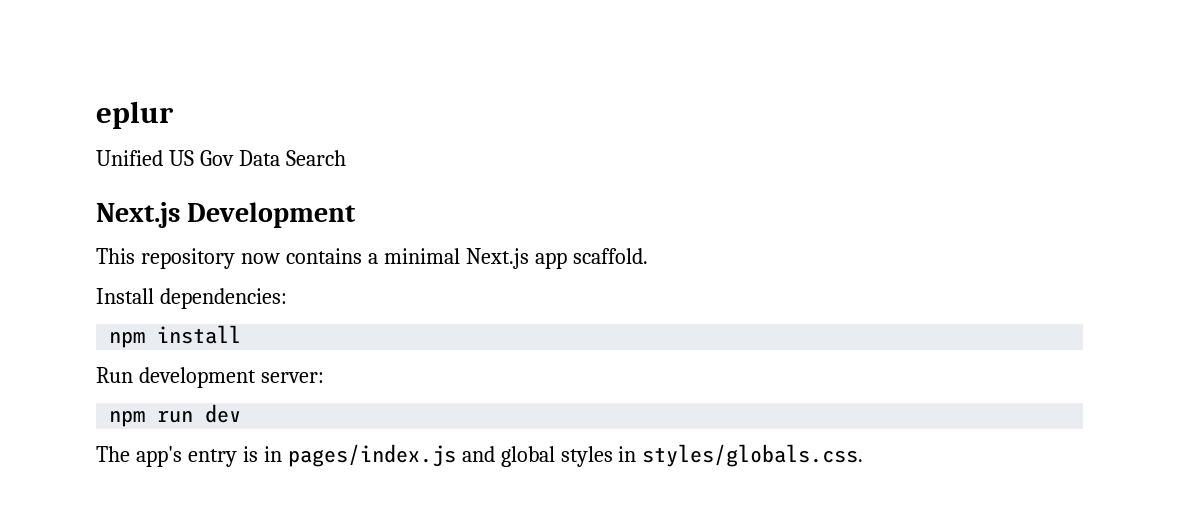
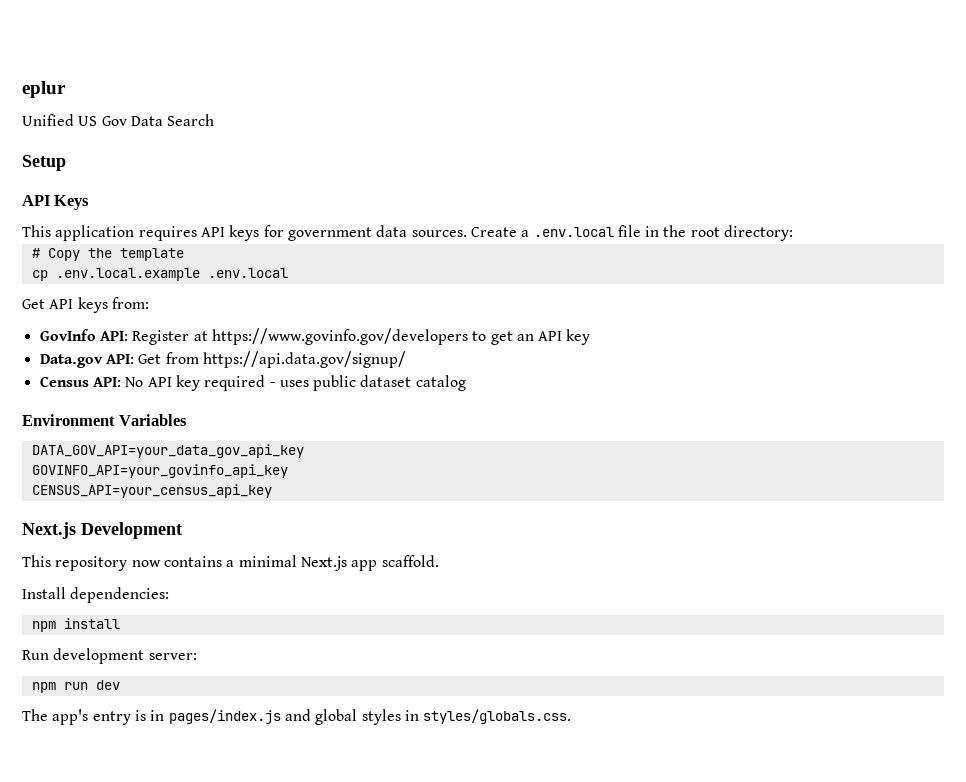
+ Setup
+ API Keys
+ This application requires API keys for government data sources. Create a .env.local file in the root directory:
+ # Copy the template
+ cp .env.local.example .env.local
+ Get API keys from:
+ GovInfo API: Register at https://www.govinfo.gov/developers to get an API key
+ Data.gov API: Get from https://api.data.gov/signup/
+ Census API: No API key required - uses public dataset catalog
+ Environment Variables
+ DATA_GOV_API=your_data_gov_api_key
+ GOVINFO_API=your_govinfo_api_key
+ CENSUS_API=your_census_api_key

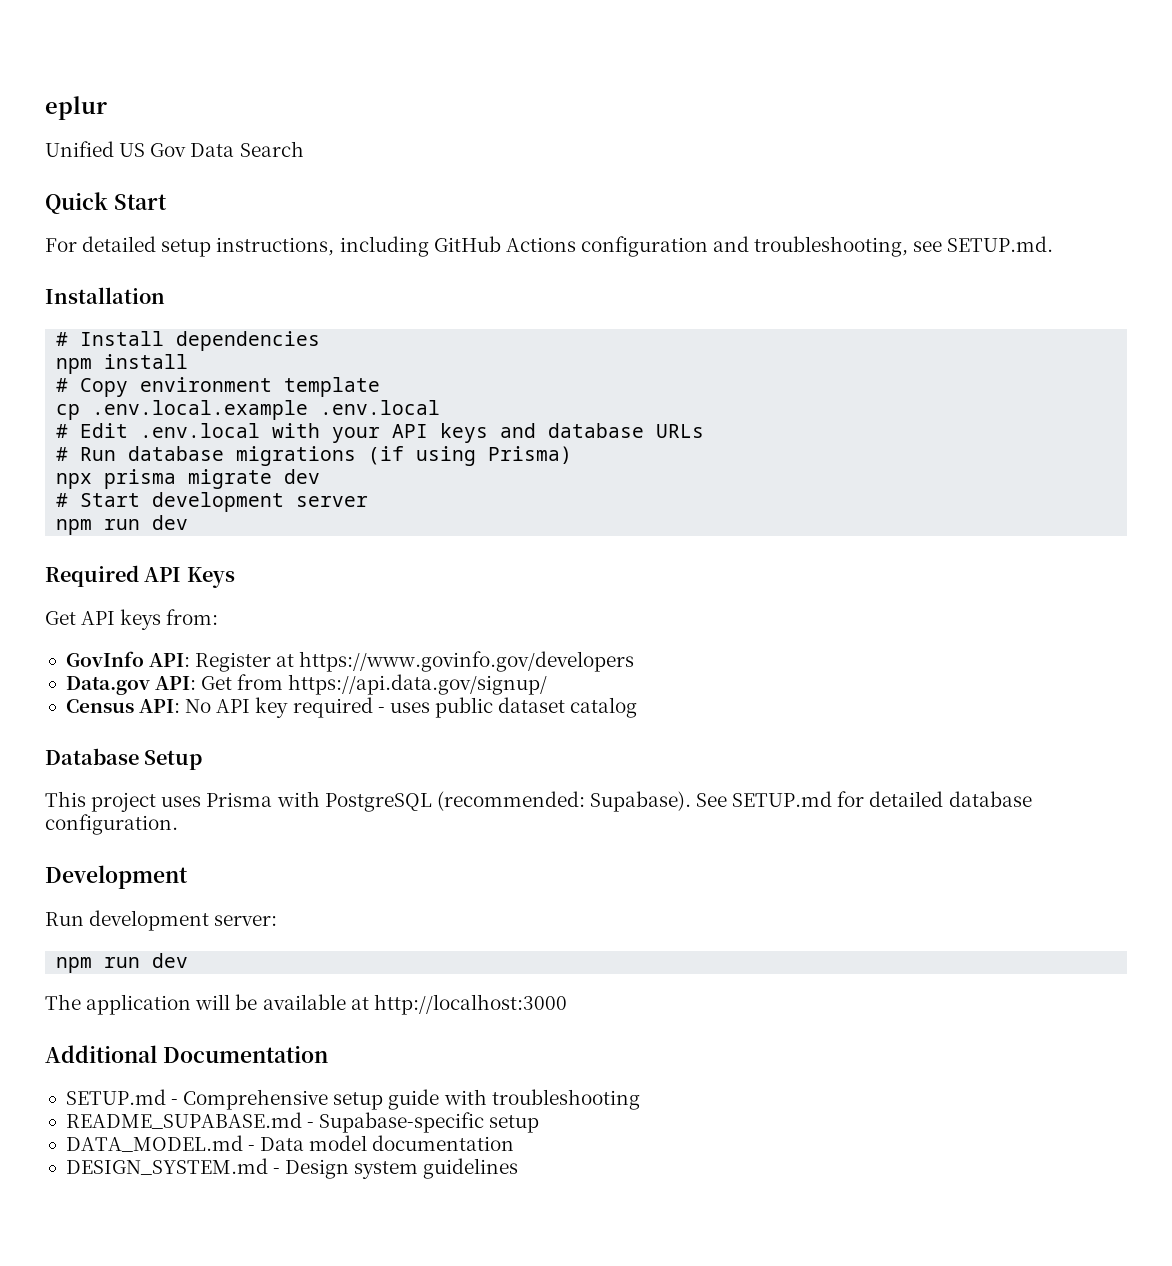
- Setup
- API Keys
- This application requires API keys for government data sources. Create a .env.local file in the root directory:
+ Quick Start
+ For detailed setup instructions, including GitHub Actions configuration and troubleshooting, see SETUP.md.
+ Installation
+ # Install dependencies
+ npm install
- # Copy the template
+ # Copy environment template
+ # Edit .env.local with your API keys and database URLs
+ # Run database migrations (if using Prisma)
+ npx prisma migrate dev
+ # Start development server
+ npm run dev
+ Required API Keys
- GovInfo API: Register at https://www.govinfo.gov/developers to get an API key
+ GovInfo API: Register at https://www.govinfo.gov/developers
- Environment Variables
- DATA_GOV_API=your_data_gov_api_key
- GOVINFO_API=your_govinfo_api_key
- CENSUS_API=your_census_api_key
- Next.js Development
- This repository now contains a minimal Next.js app scaffold.
- Install dependencies:
- npm install
+ Database Setup
+ This project uses Prisma with PostgreSQL (recommended: Supabase). See SETUP.md for detailed database configuration.
+ Development
- The app's entry is in pages/index.js and global styles in styles/globals.css.
+ The application will be available at http://localhost:3000
+ Additional Documentation
+ SETUP.md - Comprehensive setup guide with troubleshooting
+ README_SUPABASE.md - Supabase-specific setup
+ DATA_MODEL.md - Data model documentation
+ DESIGN_SYSTEM.md - Design system guidelines

